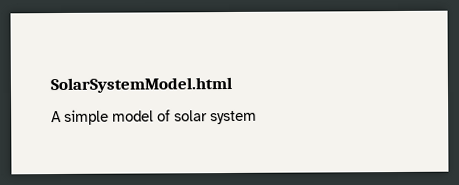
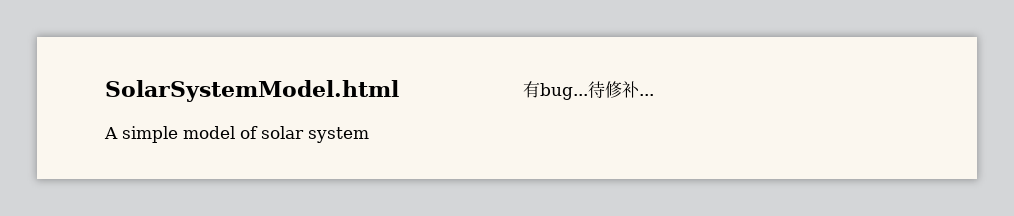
+ 有bug...待修补...

